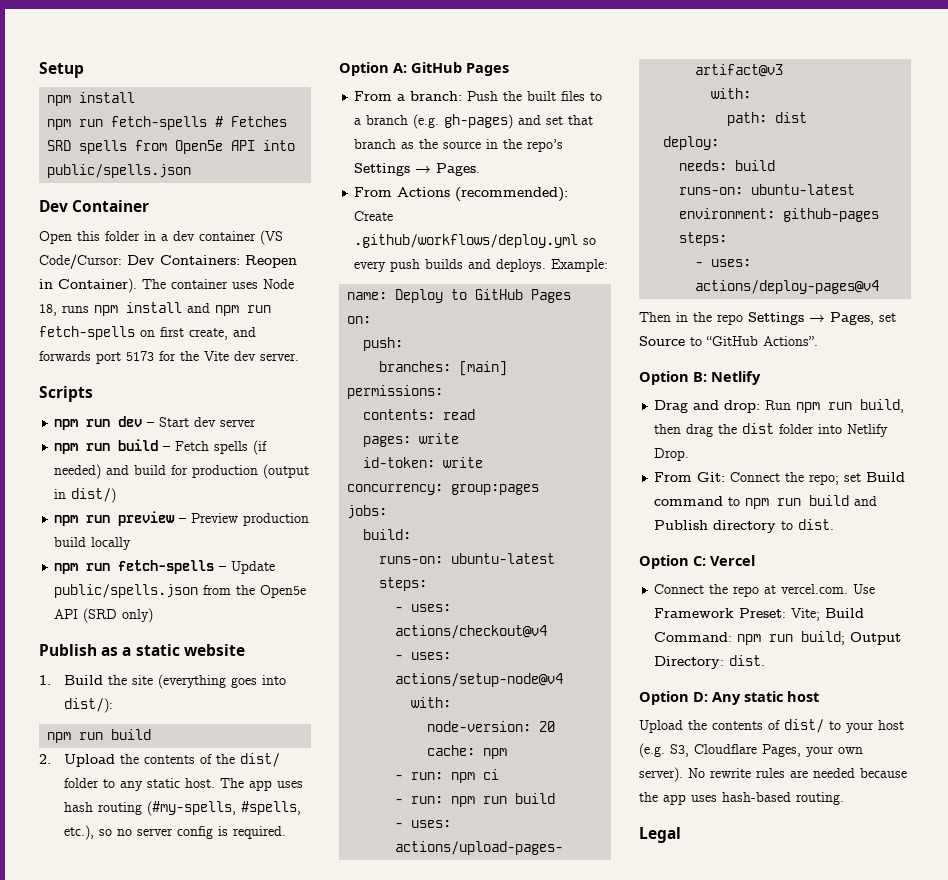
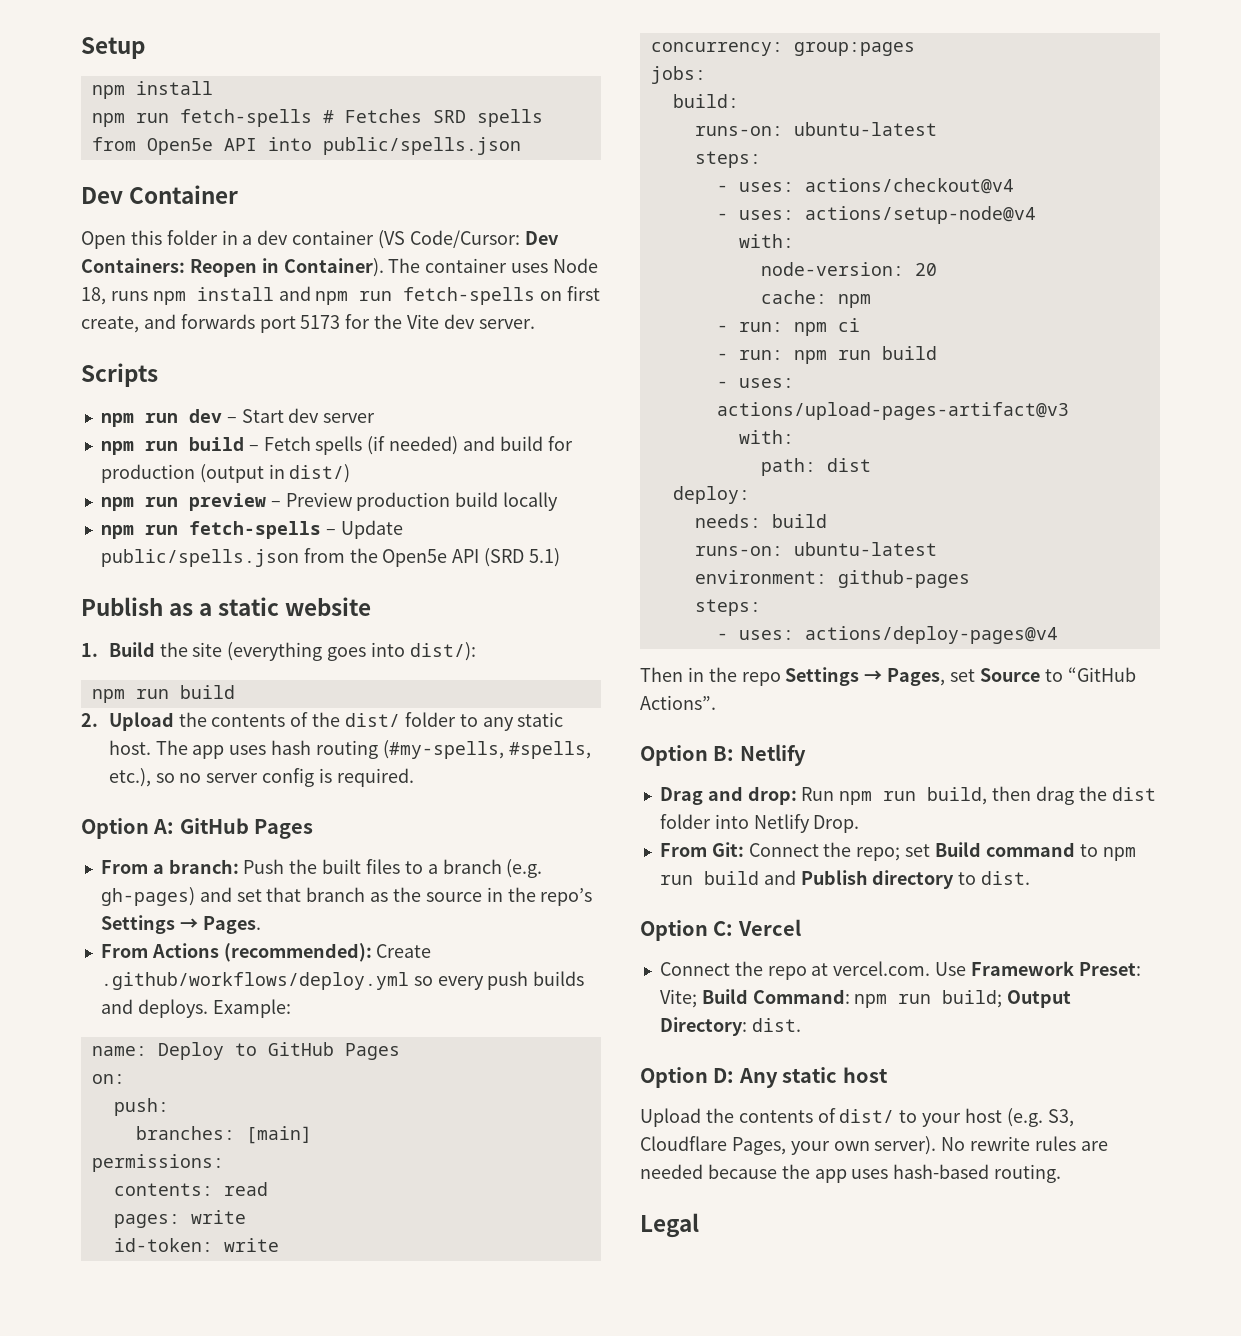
- npm run fetch-spells – Update public/spells.json from the Open5e API (SRD only)
+ npm run fetch-spells – Update public/spells.json from the Open5e API (SRD 5.1)

